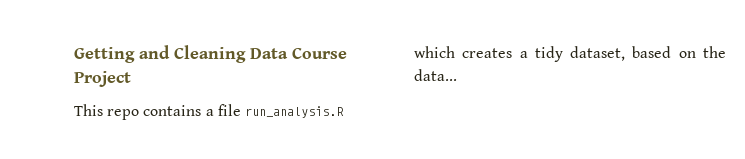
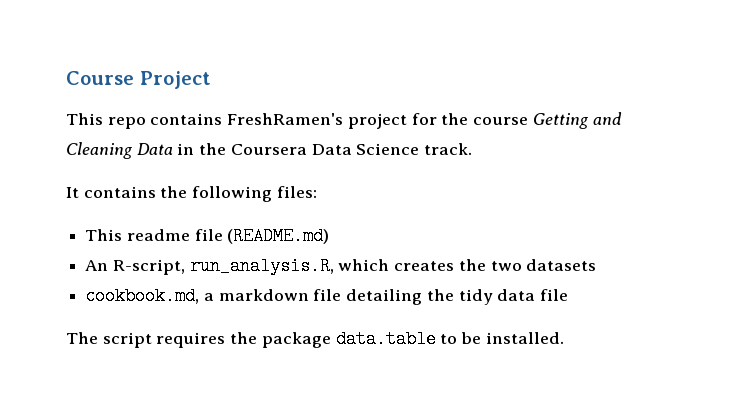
- Getting and Cleaning Data Course Project
+ Course Project
- This repo contains a file run_analysis.R which creates a tidy dataset, based on the data...
+ This repo contains FreshRamen's project for the course Getting and Cleaning Data in the Coursera Data Science track.
+ It contains the following files:
+ This readme file (README.md)
+ An R-script, run_analysis.R, which creates the two datasets
+ cookbook.md, a markdown file detailing the tidy data file
+ The script requires the package data.table to be installed.

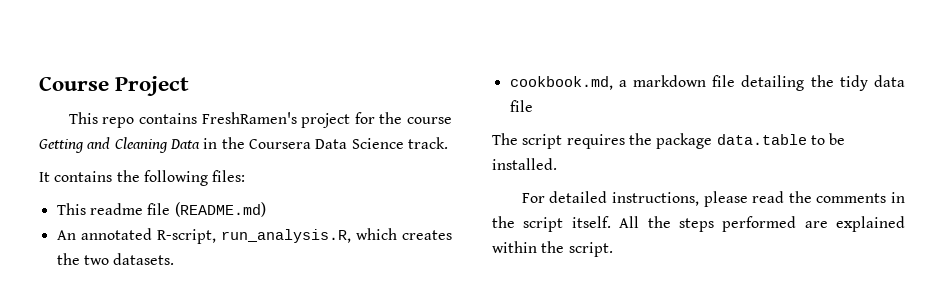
- An R-script, run_analysis.R, which creates the two datasets
+ An annotated R-script, run_analysis.R, which creates the two datasets.
+ For detailed instructions, please read the comments in the script itself. All the steps performed are explained within the script.

